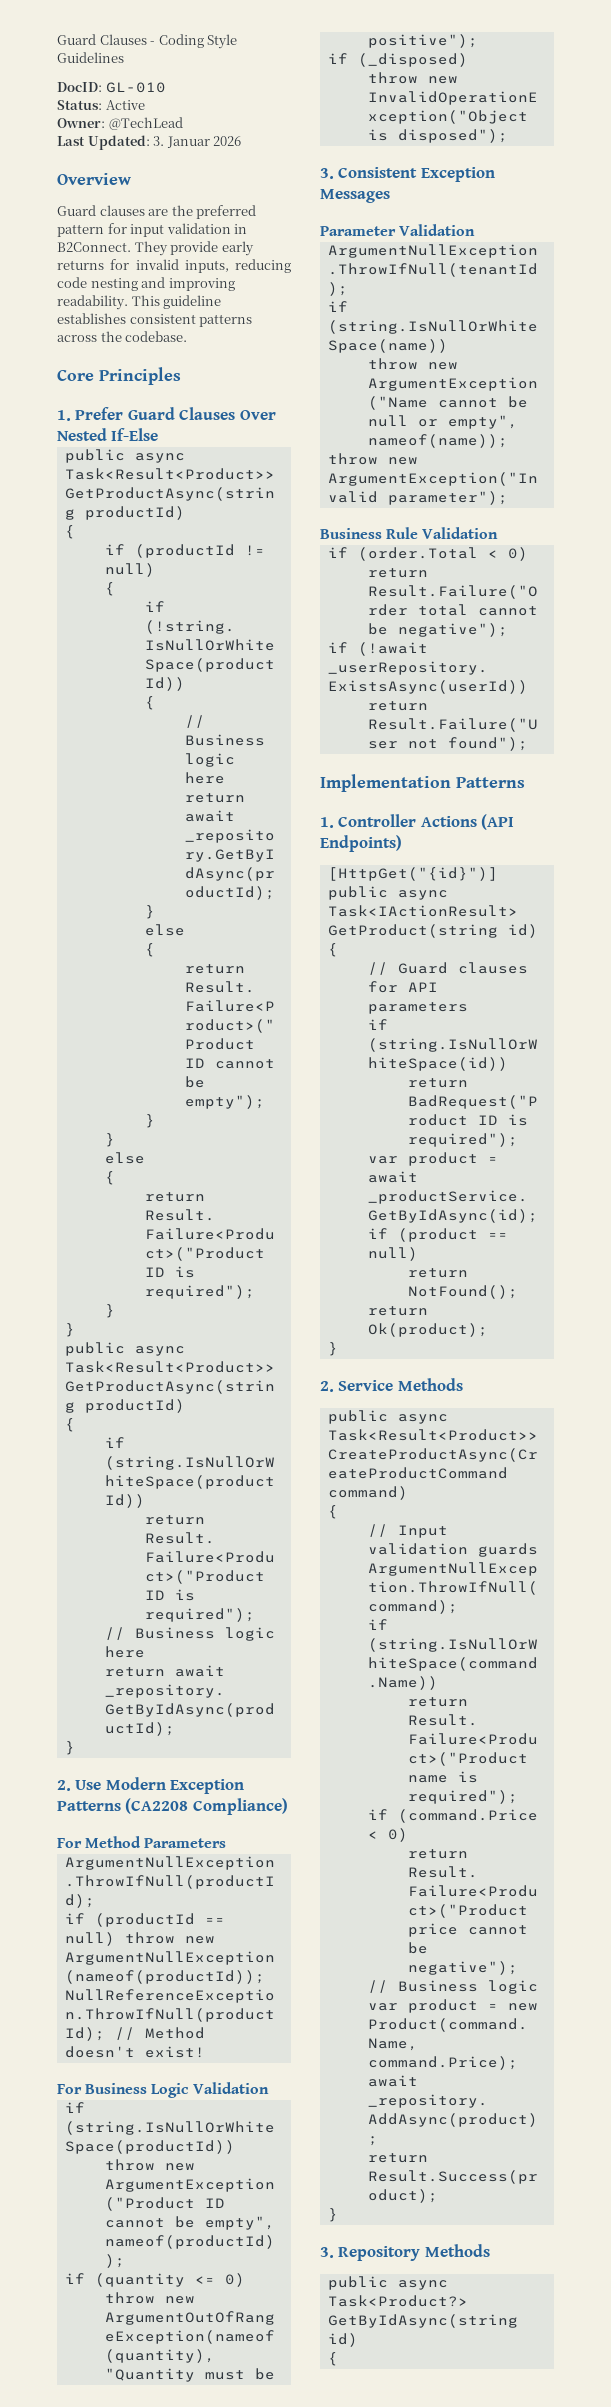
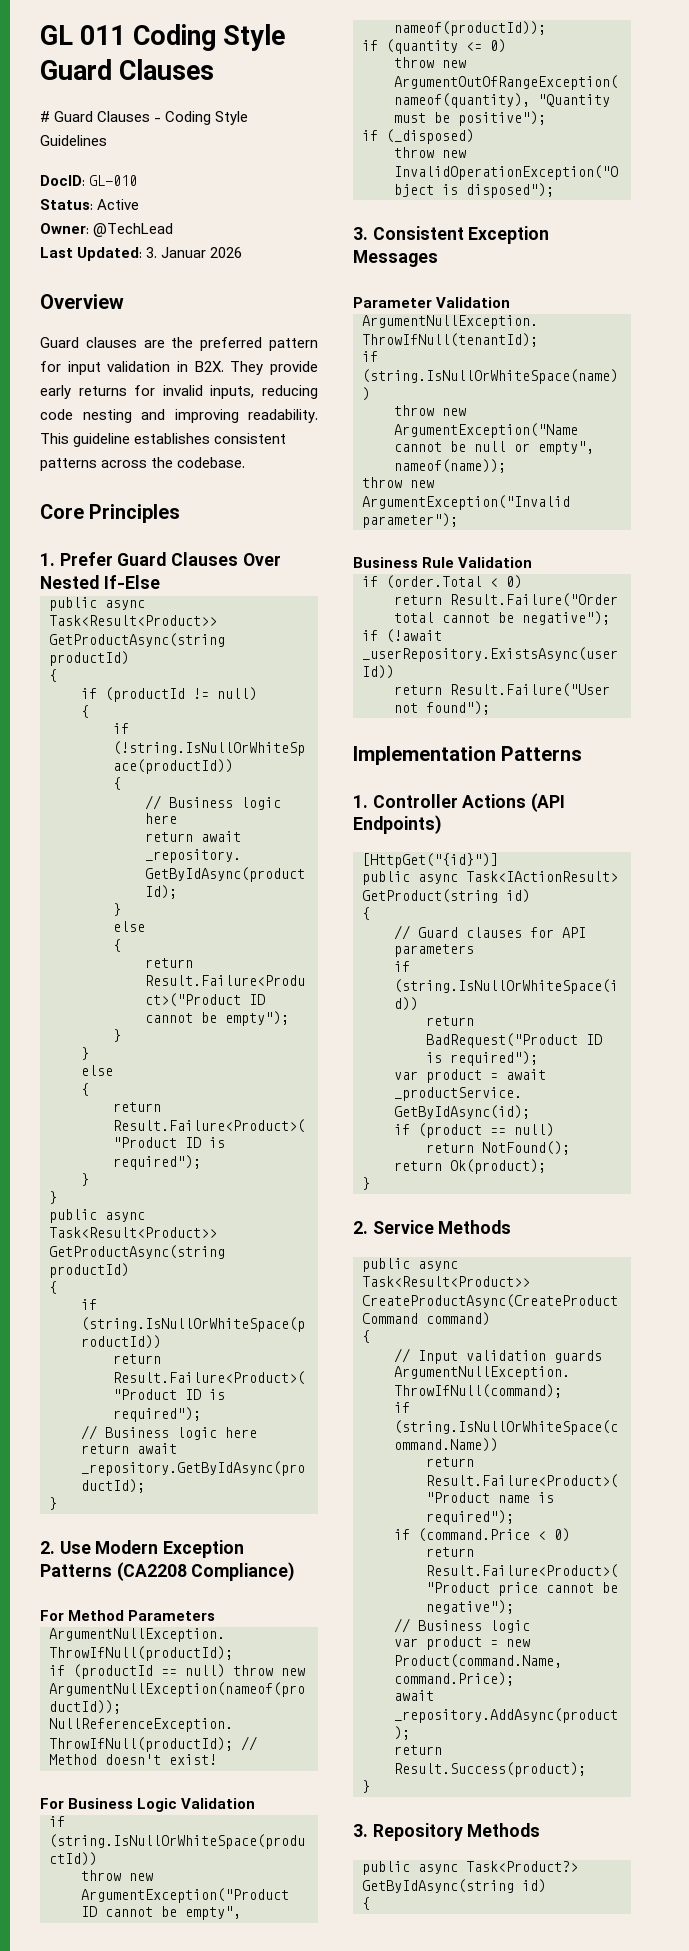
- Guard Clauses - Coding Style Guidelines
+ GL 011 Coding Style Guard Clauses
+ # Guard Clauses - Coding Style Guidelines
- Guard clauses are the preferred pattern for input validation in B2Connect. They provide early returns for invalid inputs, reducing code nesting and improving readability.
+ Guard clauses are the preferred pattern for input validation in B2X. They provide early returns for invalid inputs, reducing code nesting and improving readability.

